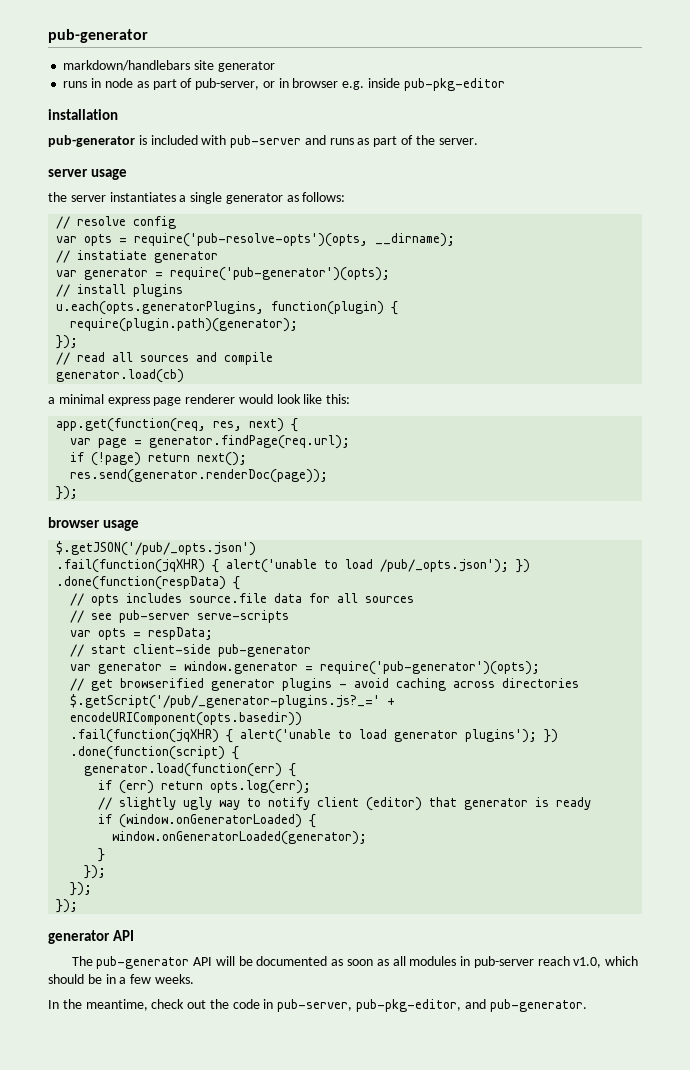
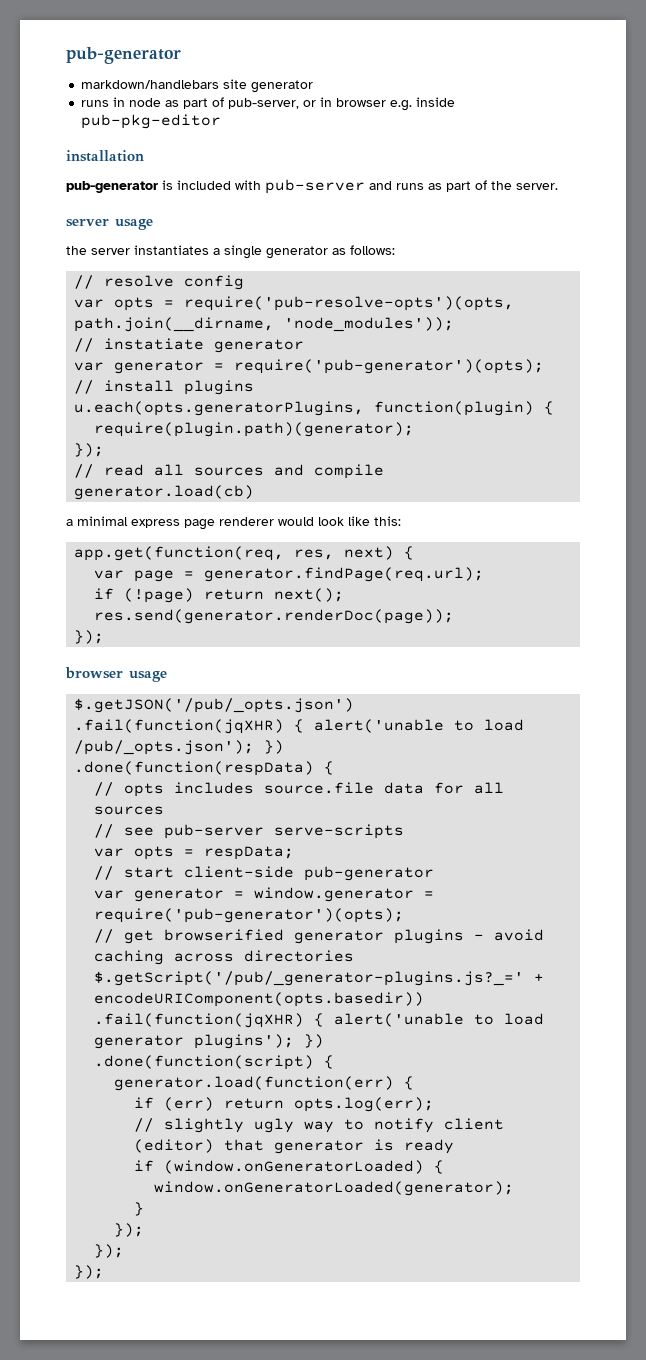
- var opts = require('pub-resolve-opts')(opts, __dirname);
+ var opts = require('pub-resolve-opts')(opts, path.join(__dirname, 'node_modules'));
- generator API
- The pub-generator API will be documented as soon as all modules in pub-server reach v1.0, which should be in a few weeks.
- In the meantime, check out the code in pub-server, pub-pkg-editor, and pub-generator.

